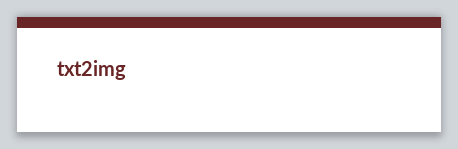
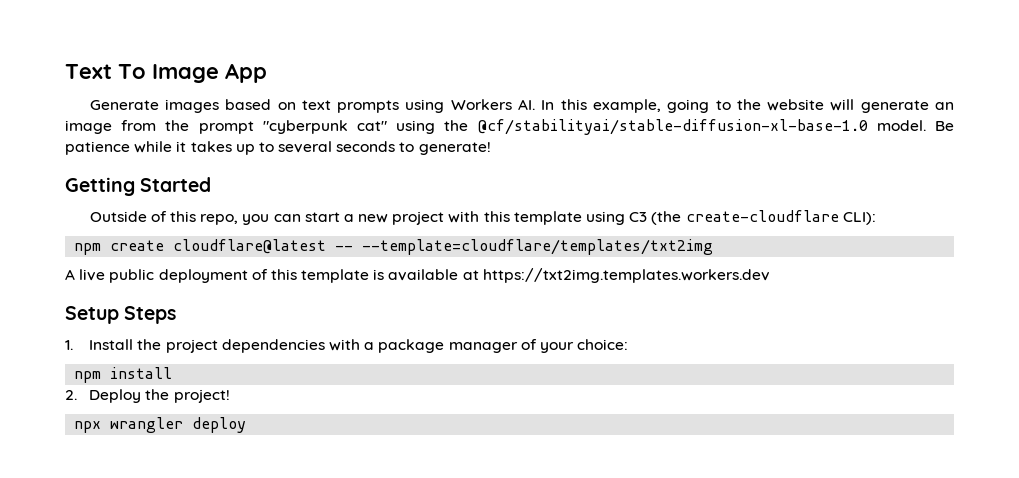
- txt2img
+ Text To Image App
+ Generate images based on text prompts using Workers AI. In this example, going to the website will generate an image from the prompt "cyberpunk cat" using the @cf/stabilityai/stable-diffusion-xl-base-1.0 model. Be patience while it takes up to several seconds to generate!
+ Getting Started
+ Outside of this repo, you can start a new project with this template using C3 (the create-cloudflare CLI):
+ npm create cloudflare@latest -- --template=cloudflare/templates/txt2img
+ A live public deployment of this template is available at https://txt2img.templates.workers.dev
+ Setup Steps
+ 1. Install the project dependencies with a package manager of your choice:
+ npm install
+ 2. Deploy the project!
+ npx wrangler deploy

